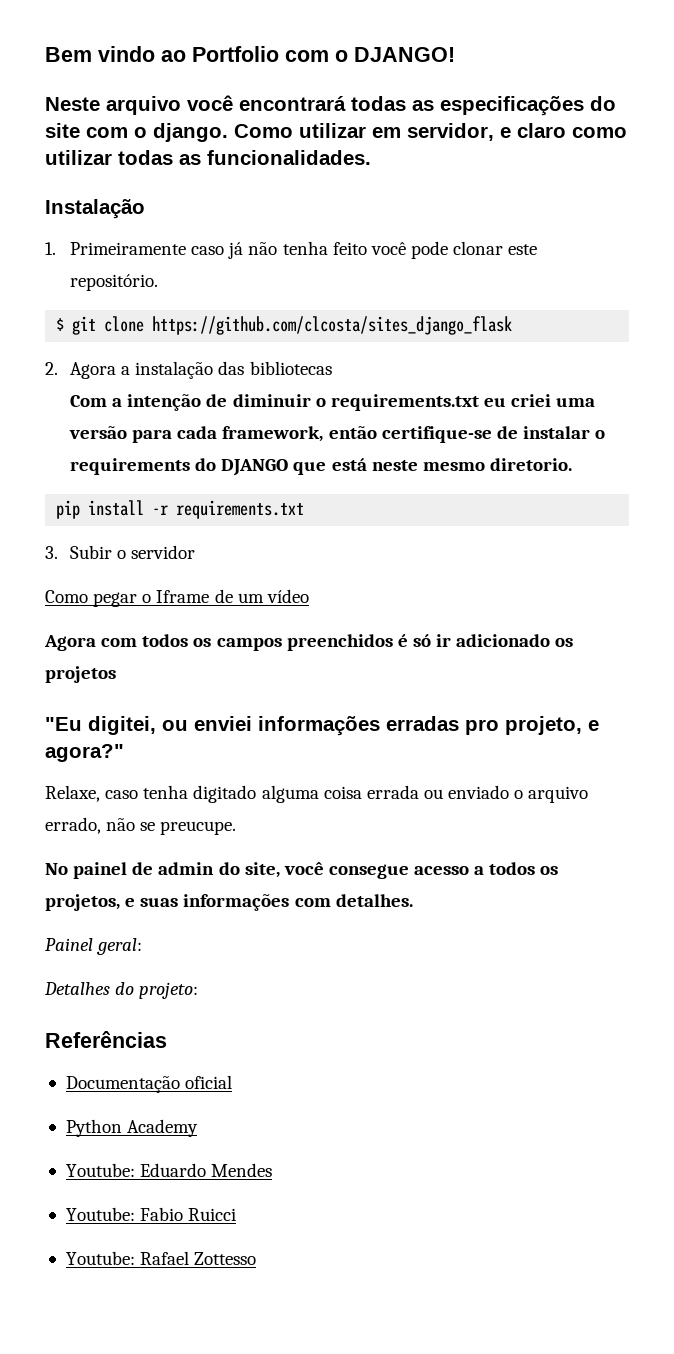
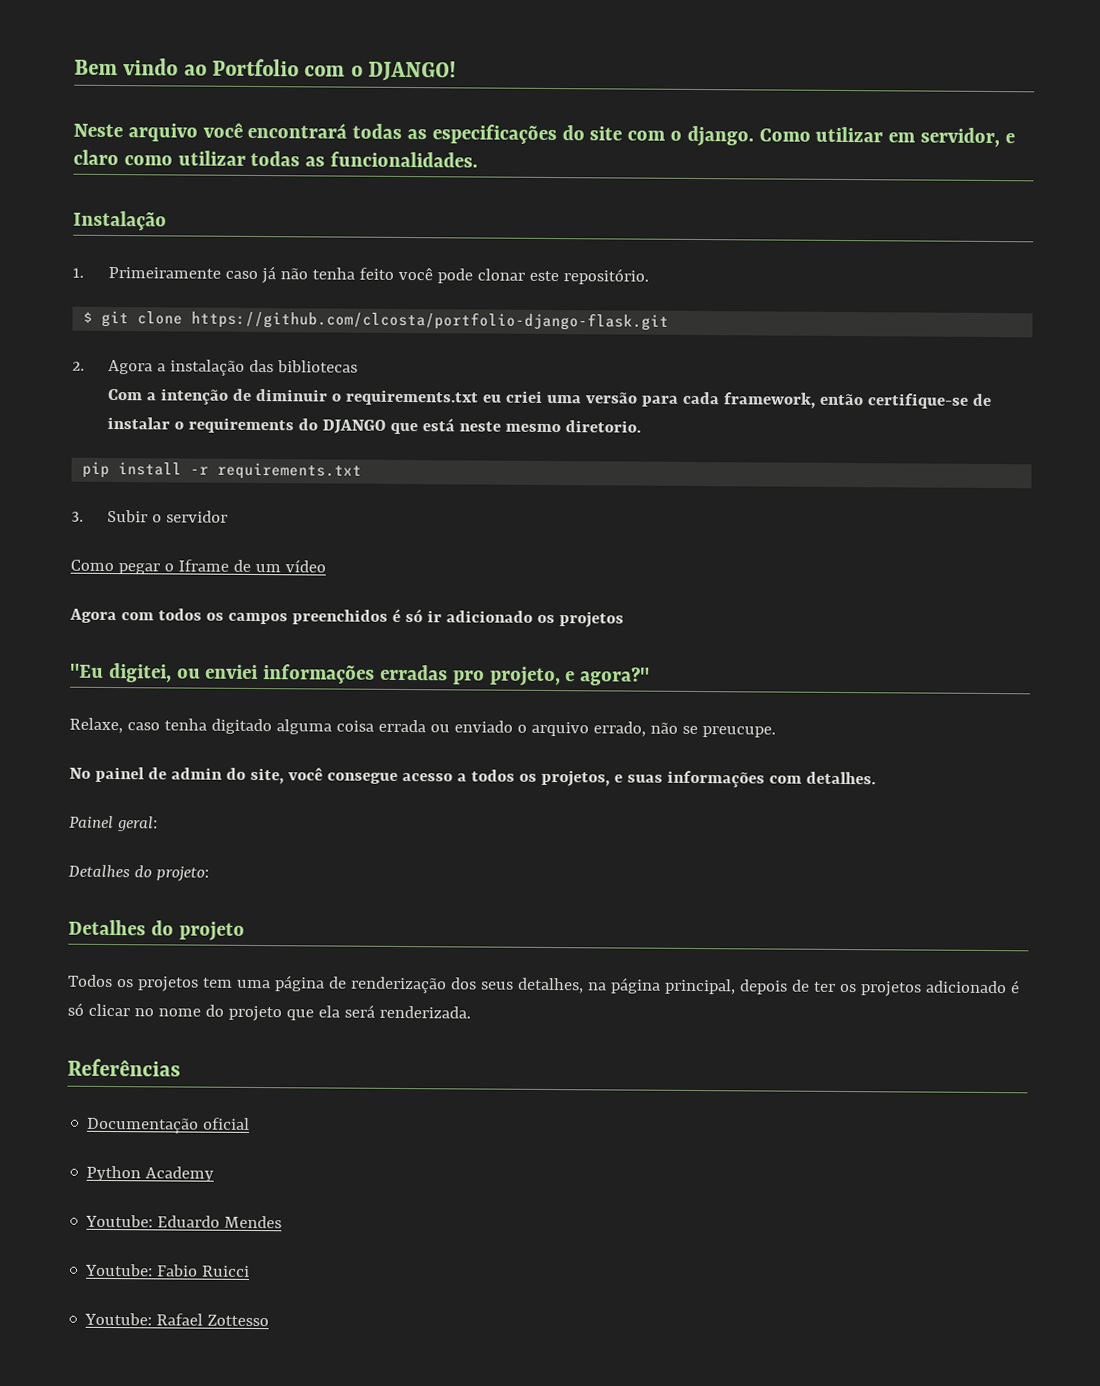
- $ git clone https://github.com/clcosta/sites_django_flask
+ $ git clone https://github.com/clcosta/portfolio-django-flask.git
+ Detalhes do projeto
+ Todos os projetos tem uma página de renderização dos seus detalhes, na página principal, depois de ter os projetos adicionado é só clicar no nome do projeto que ela será renderizada.

